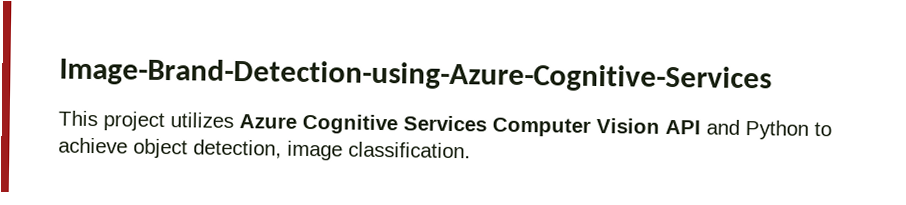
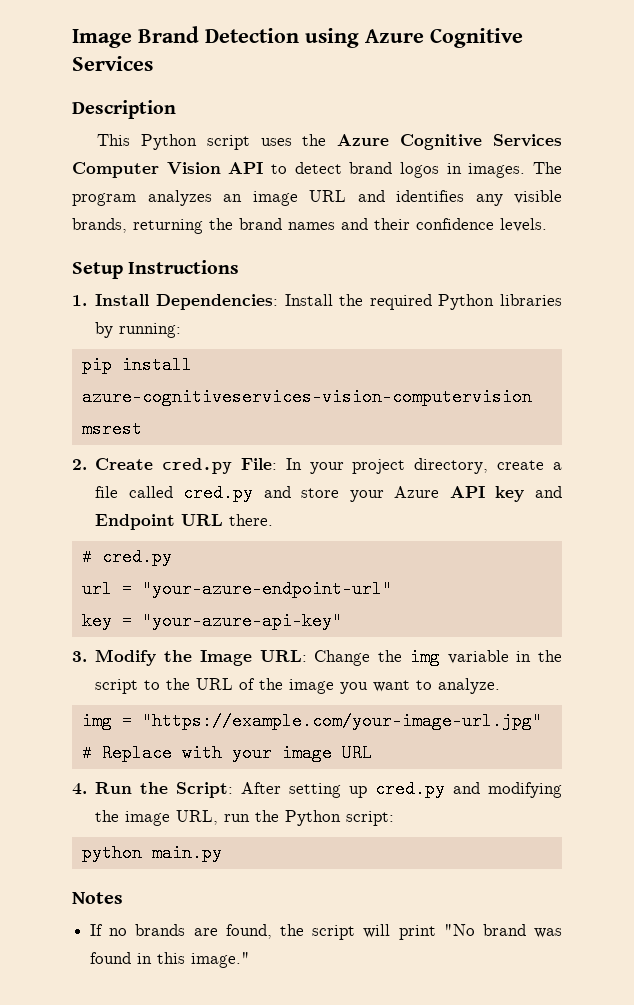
- Image-Brand-Detection-using-Azure-Cognitive-Services
- This project utilizes Azure Cognitive Services Computer Vision API and Python to achieve object detection, image classification.
+ Image Brand Detection using Azure Cognitive Services
+ Description
+ This Python script uses the Azure Cognitive Services Computer Vision API to detect brand logos in images. The program analyzes an image URL and identifies any visible brands, returning the brand names and their confidence levels.
+ Setup Instructions
+ 1. Install Dependencies: Install the required Python libraries by running:
+ pip install azure-cognitiveservices-vision-computervision msrest
+ 2. Create cred.py File: In your project directory, create a file called cred.py and store your Azure API key and Endpoint URL there.
+ # cred.py
+ url = "your-azure-endpoint-url"
+ key = "your-azure-api-key"
+ 3. Modify the Image URL: Change the img variable in the script to the URL of the image you want to analyze.
+ img = "https://example.com/your-image-url.jpg" # Replace with your image URL
+ 4. Run the Script: After setting up cred.py and modifying the image URL, run the Python script:
+ python main.py
+ Notes
+ If no brands are found, the script will print "No brand was found in this image."

